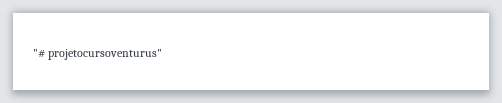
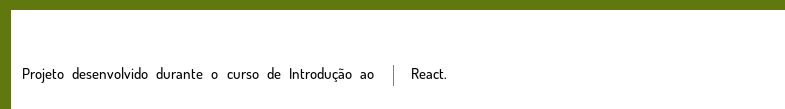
- "# projetocursoventurus"
+ Projeto desenvolvido durante o curso de Introdução ao React.

